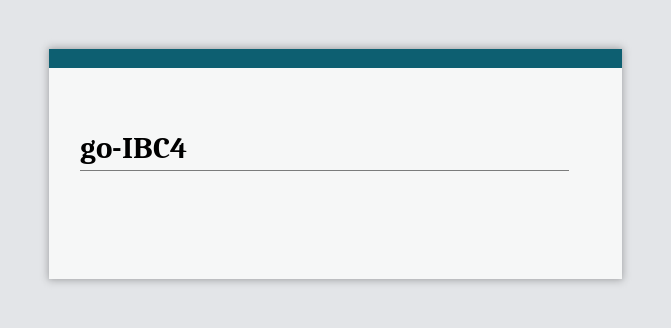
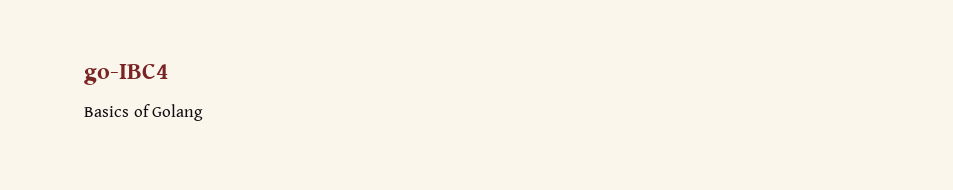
+ Basics of Golang

